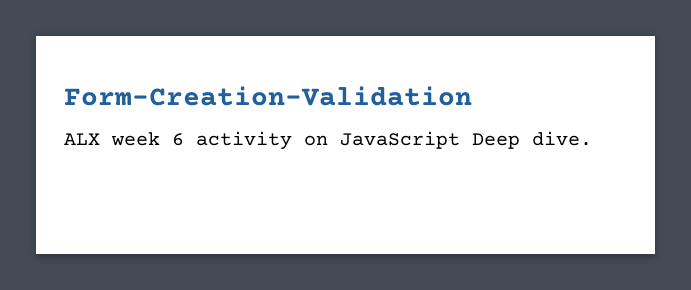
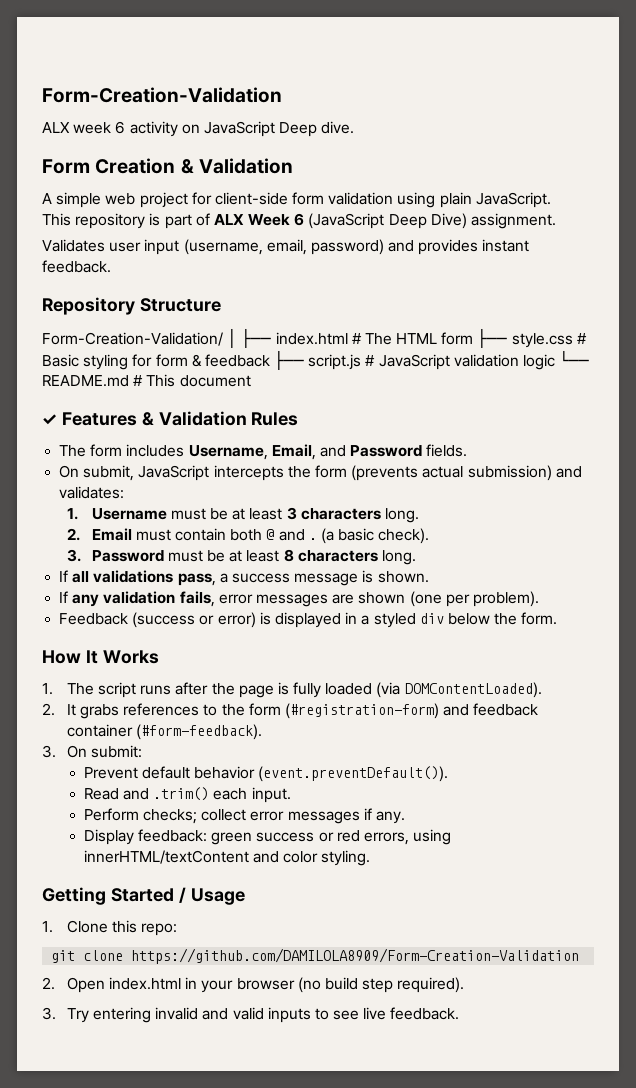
+ Form Creation & Validation
+ A simple web project for client-side form validation using plain JavaScript.
+ This repository is part of ALX Week 6 (JavaScript Deep Dive) assignment.
+ Validates user input (username, email, password) and provides instant feedback.
+ Repository Structure
+ Form-Creation-Validation/ │ ├── index.html # The HTML form ├── style.css # Basic styling for form & feedback ├── script.js # JavaScript validation logic └── README.md # This document
+ ✓ Features & Validation Rules
+ The form includes Username, Email, and Password fields.
+ On submit, JavaScript intercepts the form (prevents actual submission) and validates:
+ 1. Username must be at least 3 characters long.
+ 2. Email must contain both @ and . (a basic check).
+ 3. Password must be at least 8 characters long.
+ If all validations pass, a success message is shown.
+ If any validation fails, error messages are shown (one per problem).
+ Feedback (success or error) is displayed in a styled div below the form.
+ How It Works
+ 1. The script runs after the page is fully loaded (via DOMContentLoaded).
+ 2. It grabs references to the form (#registration-form) and feedback container (#form-feedback).
+ 3. On submit:
+ Prevent default behavior (event.preventDefault()).
+ Read and .trim() each input.
+ Perform checks; collect error messages if any.
+ Display feedback: green success or red errors, using innerHTML/textContent and color styling.
+ Getting Started / Usage
+ 1. Clone this repo:
+ git clone https://github.com/DAMILOLA8909/Form-Creation-Validation
+ 2. Open index.html in your browser (no build step required).
+ 3. Try entering invalid and valid inputs to see live feedback.

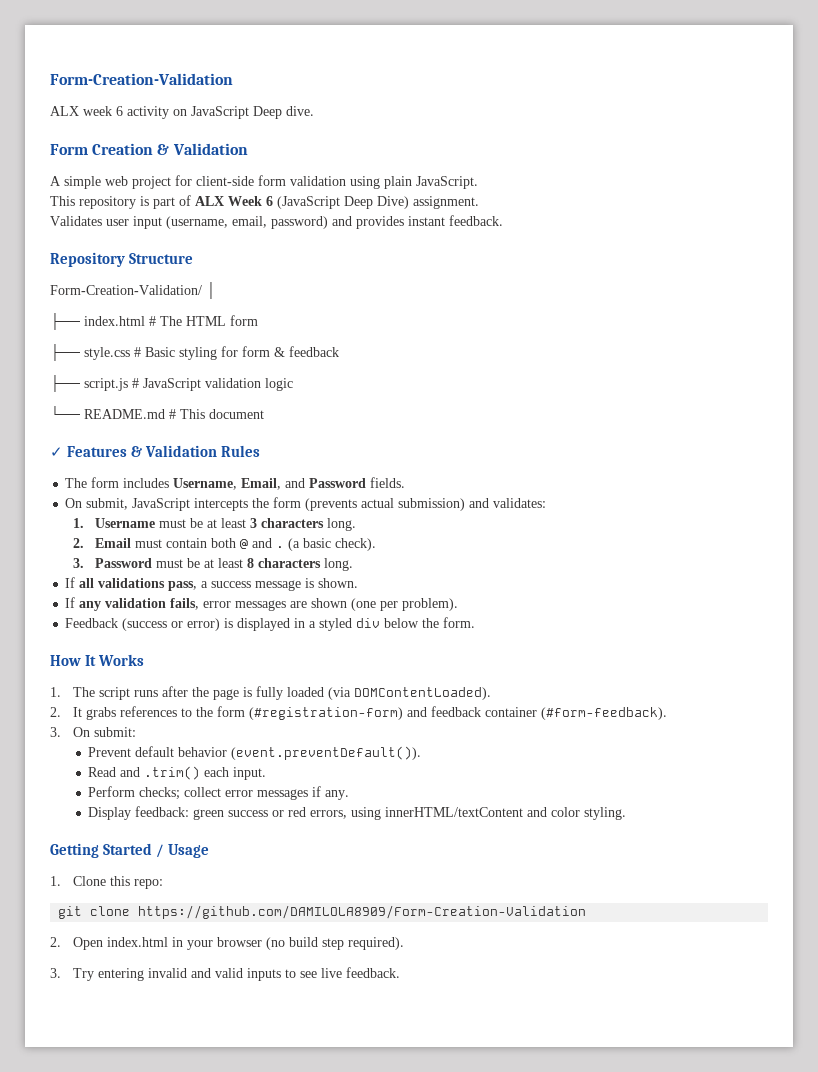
- Form-Creation-Validation/ │ ├── index.html # The HTML form ├── style.css # Basic styling for form & feedback ├── script.js # JavaScript validation logic └── README.md # This document
+ Form-Creation-Validation/ │
+ ├── index.html # The HTML form
+ ├── style.css # Basic styling for form & feedback
+ ├── script.js # JavaScript validation logic
+ └── README.md # This document

